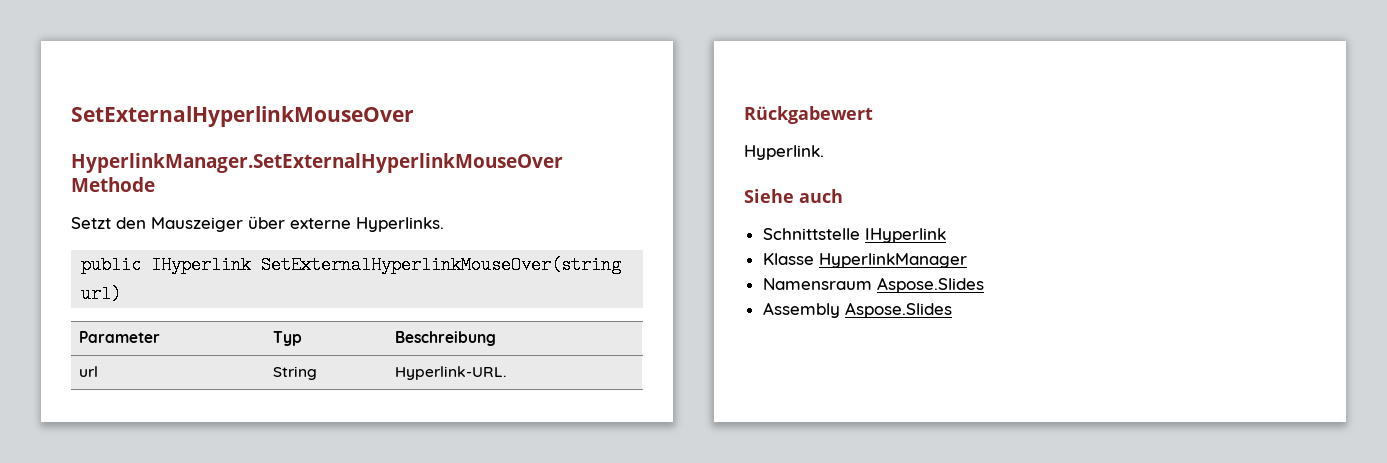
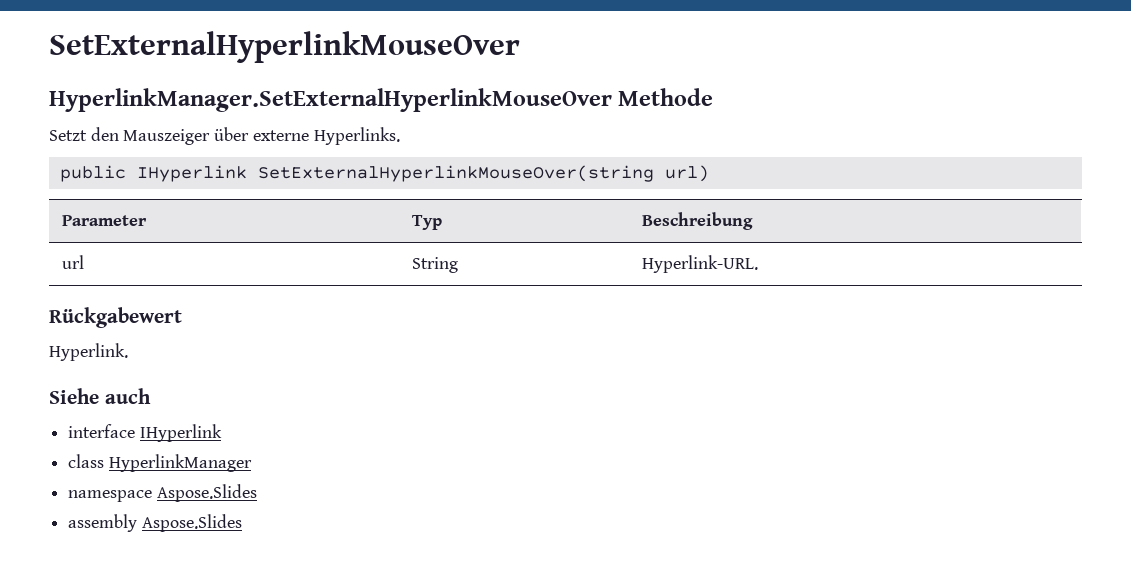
- Schnittstelle IHyperlink
+ interface IHyperlink
- Klasse HyperlinkManager
+ class HyperlinkManager
- Namensraum Aspose.Slides
+ namespace Aspose.Slides
- Assembly Aspose.Slides
+ assembly Aspose.Slides

